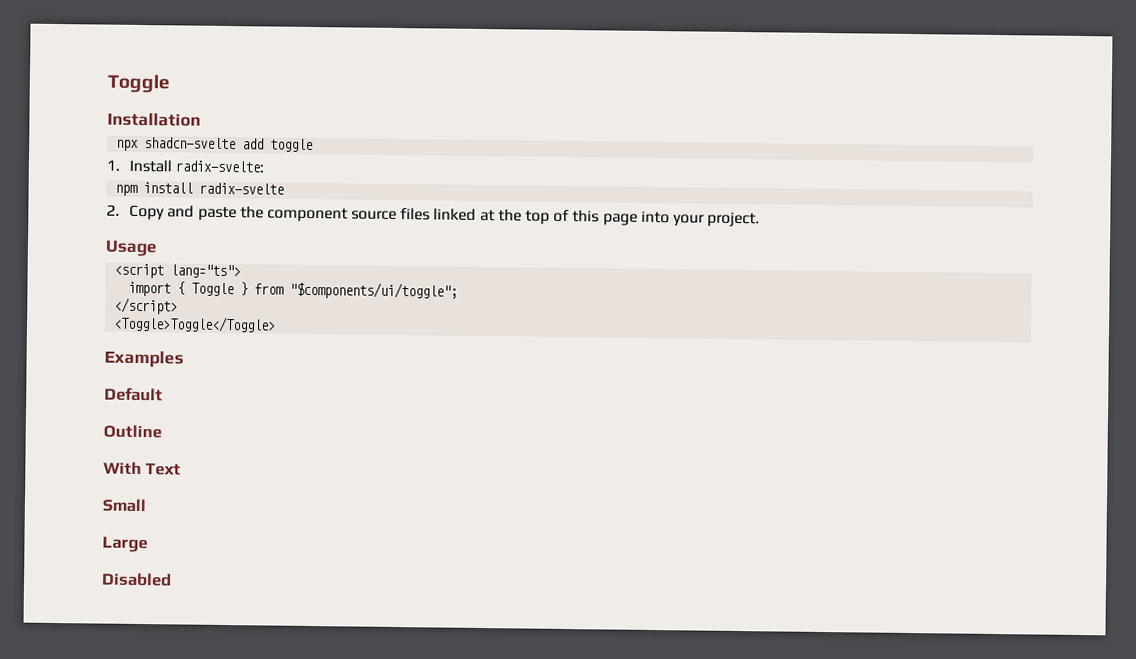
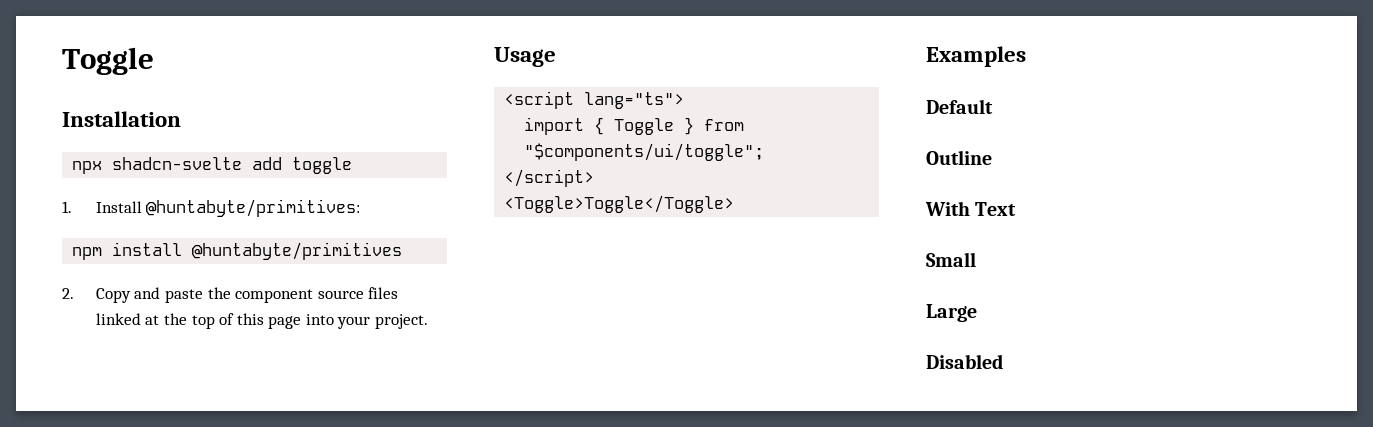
- 1. Install radix-svelte:
+ 1. Install @huntabyte/primitives:
- npm install radix-svelte
+ npm install @huntabyte/primitives

